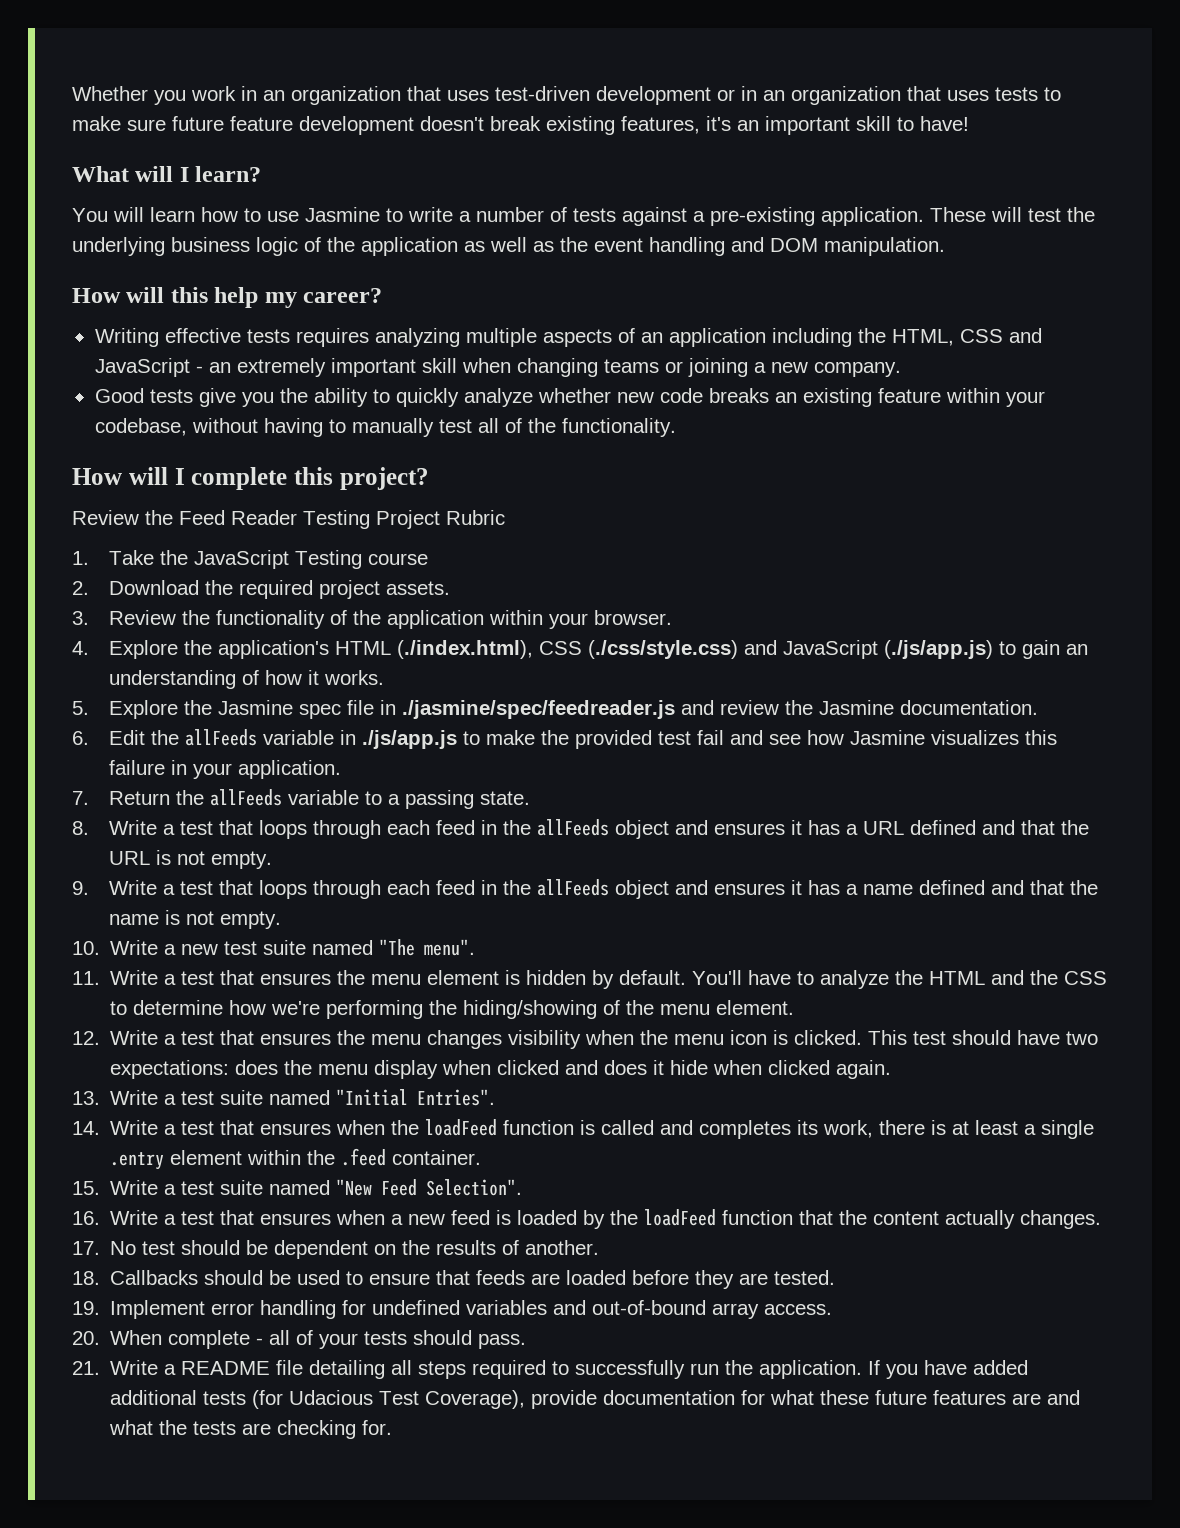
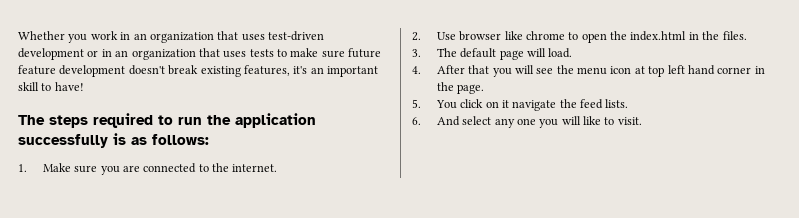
- What will I learn?
- You will learn how to use Jasmine to write a number of tests against a pre-existing application. These will test the underlying business logic of the application as well as the event handling and DOM manipulation.
- How will this help my career?
- Writing effective tests requires analyzing multiple aspects of an application including the HTML, CSS and JavaScript - an extremely important skill when changing teams or joining a new company.
- Good tests give you the ability to quickly analyze whether new code breaks an existing feature within your codebase, without having to manually test all of the functionality.
- How will I complete this project?
- Review the Feed Reader Testing Project Rubric
- 1. Take the JavaScript Testing course
- 2. Download the required project assets.
- 3. Review the functionality of the application within your browser.
- 4. Explore the application's HTML (./index.html), CSS (./css/style.css) and JavaScript (./js/app.js) to gain an understanding of how it works.
- 5. Explore the Jasmine spec file in ./jasmine/spec/feedreader.js and review the Jasmine documentation.
- 6. Edit the allFeeds variable in ./js/app.js to make the provided test fail and see how Jasmine visualizes this failure in your application.
- 7. Return the allFeeds variable to a passing state.
- 8. Write a test that loops through each feed in the allFeeds object and ensures it has a URL defined and that the URL is not empty.
- 9. Write a test that loops through each feed in the allFeeds object and ensures it has a name defined and that the name is not empty.
- 10. Write a new test suite named "The menu".
- 11. Write a test that ensures the menu element is hidden by default. You'll have to analyze the HTML and the CSS to determine how we're performing the hiding/showing of the menu element.
- 12. Write a test that ensures the menu changes visibility when the menu icon is clicked. This test should have two expectations: does the menu display when clicked and does it hide when clicked again.
- 13. Write a test suite named "Initial Entries".
- 14. Write a test that ensures when the loadFeed function is called and completes its work, there is at least a single .entry element within the .feed container.
- 15. Write a test suite named "New Feed Selection".
- 16. Write a test that ensures when a new feed is loaded by the loadFeed function that the content actually changes.
- 17. No test should be dependent on the results of another.
- 18. Callbacks should be used to ensure that feeds are loaded before they are tested.
- 19. Implement error handling for undefined variables and out-of-bound array access.
- 20. When complete - all of your tests should pass.
- 21. Write a README file detailing all steps required to successfully run the application. If you have added additional tests (for Udacious Test Coverage), provide documentation for what these future features are and what the tests are checking for.
+ The steps required to run the application successfully is as follows:
+ 1. Make sure you are connected to the internet.
+ 2. Use browser like chrome to open the index.html in the files.
+ 3. The default page will load.
+ 4. After that you will see the menu icon at top left hand corner in the page.
+ 5. You click on it navigate the feed lists.
+ 6. And select any one you will like to visit.

